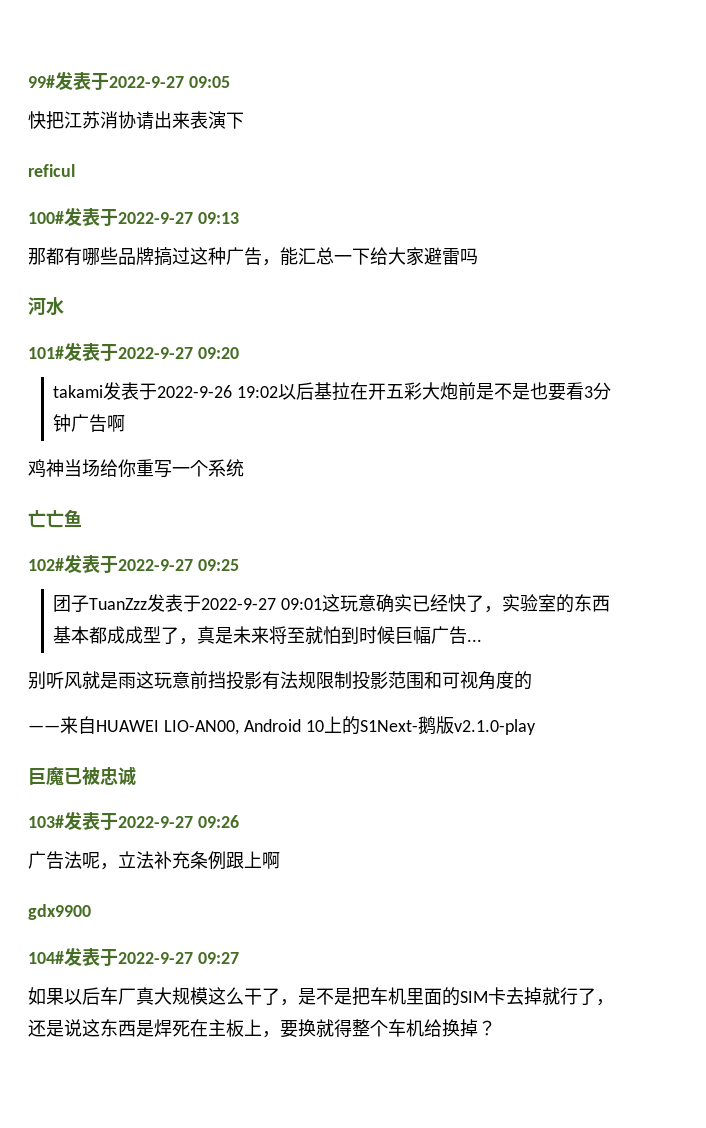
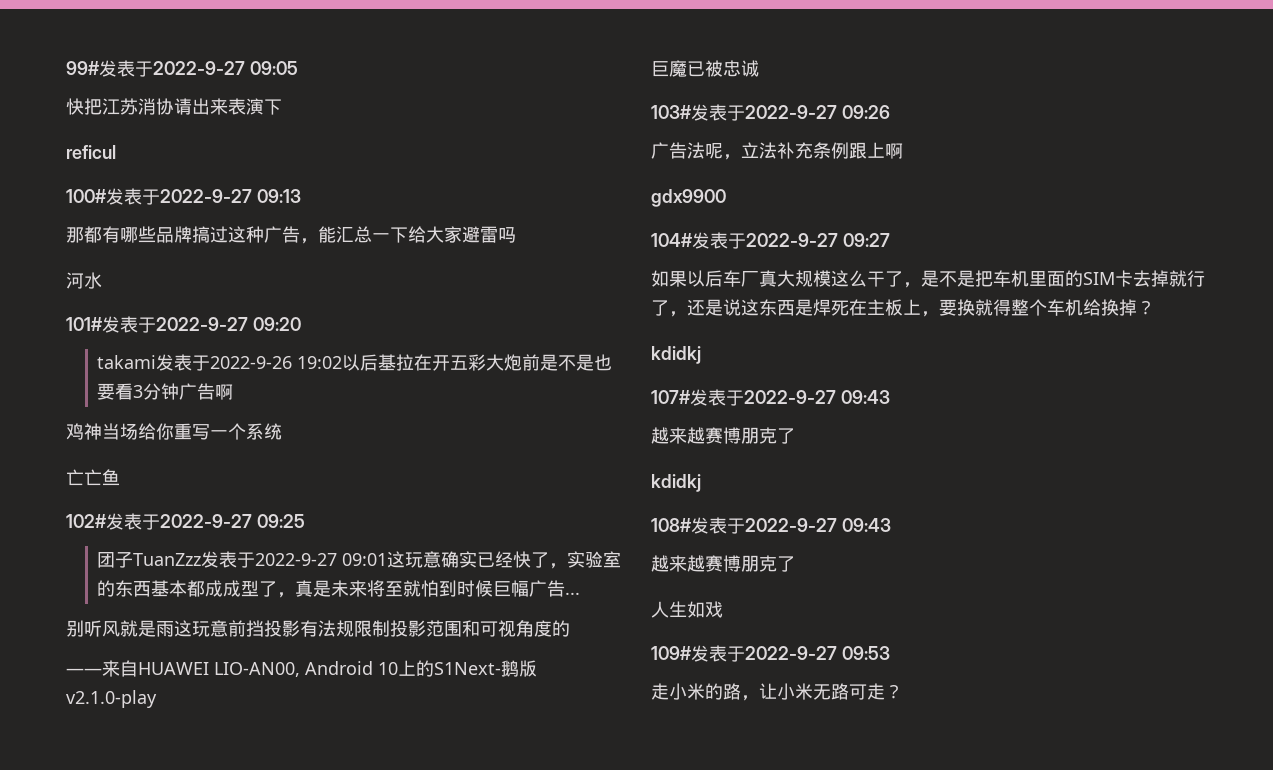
  如果以后车厂真大规模这么干了，是不是把车机里面的SIM卡去掉就行了，还是说这东西是焊死在主板上，要换就得整个车机给换掉？
+ kdidkj
+ 107#发表于2022-9-27 09:43
+ 越来越赛博朋克了
+ kdidkj
+ 108#发表于2022-9-27 09:43
+ 越来越赛博朋克了
+ 人生如戏
+ 109#发表于2022-9-27 09:53
+ 走小米的路，让小米无路可走？

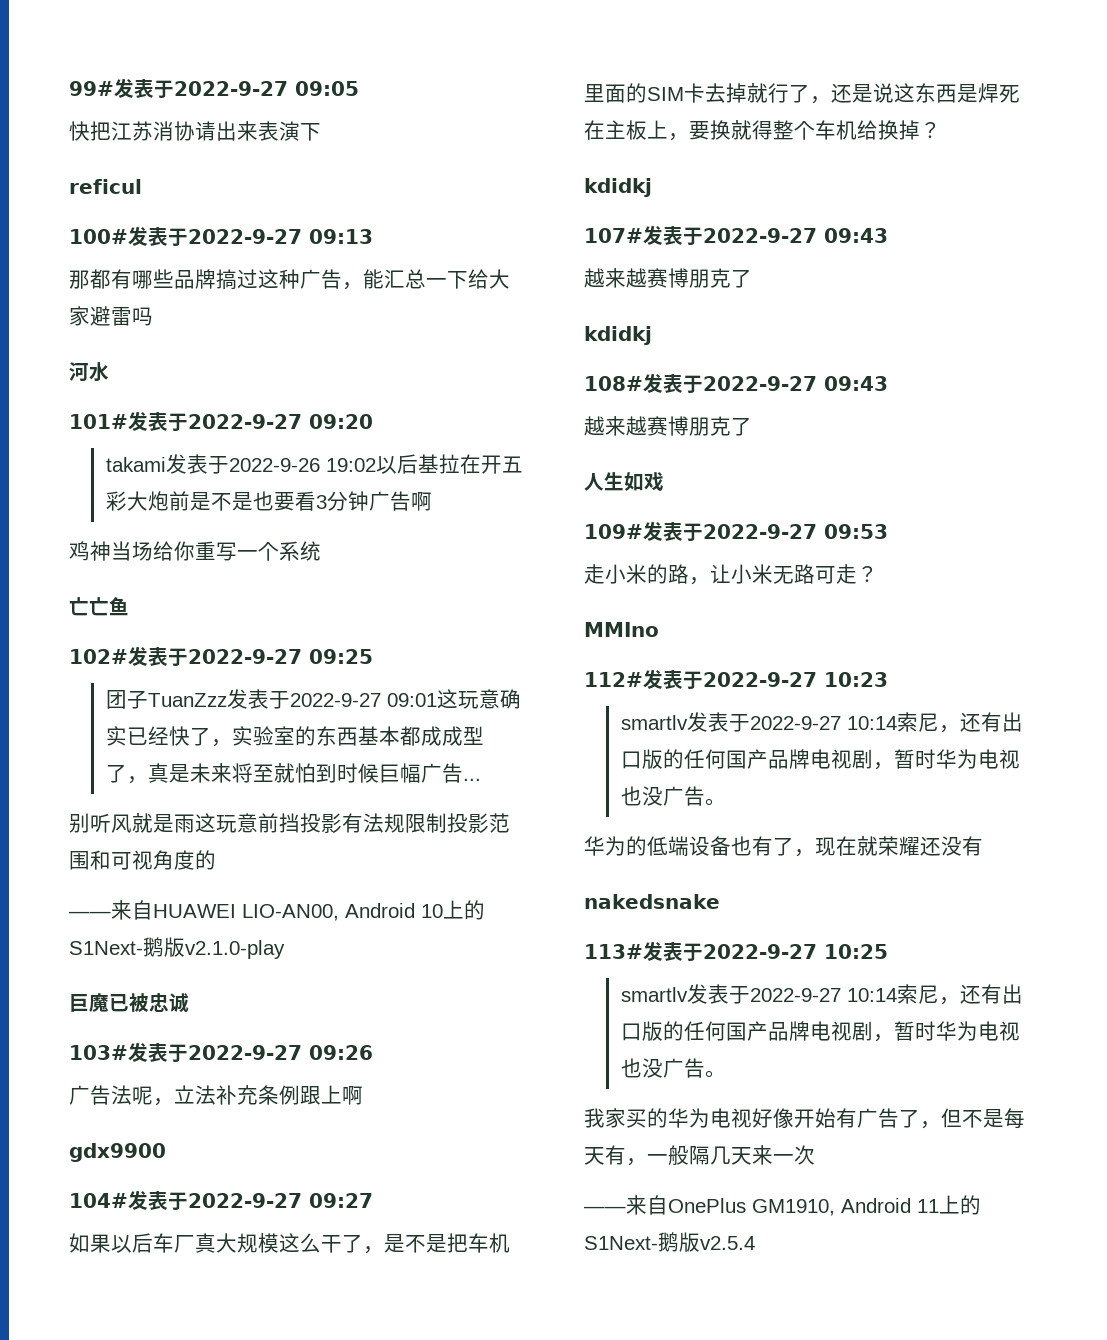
+ MMIno
+ 112#发表于2022-9-27 10:23
+ smartlv发表于2022-9-27 10:14索尼，还有出口版的任何国产品牌电视剧，暂时华为电视也没广告。
+ 华为的低端设备也有了，现在就荣耀还没有
+ nakedsnake
+ 113#发表于2022-9-27 10:25
+ smartlv发表于2022-9-27 10:14索尼，还有出口版的任何国产品牌电视剧，暂时华为电视也没广告。
+ 我家买的华为电视好像开始有广告了，但不是每天有，一般隔几天来一次
+ ——来自OnePlus GM1910, Android 11上的S1Next-鹅版v2.5.4

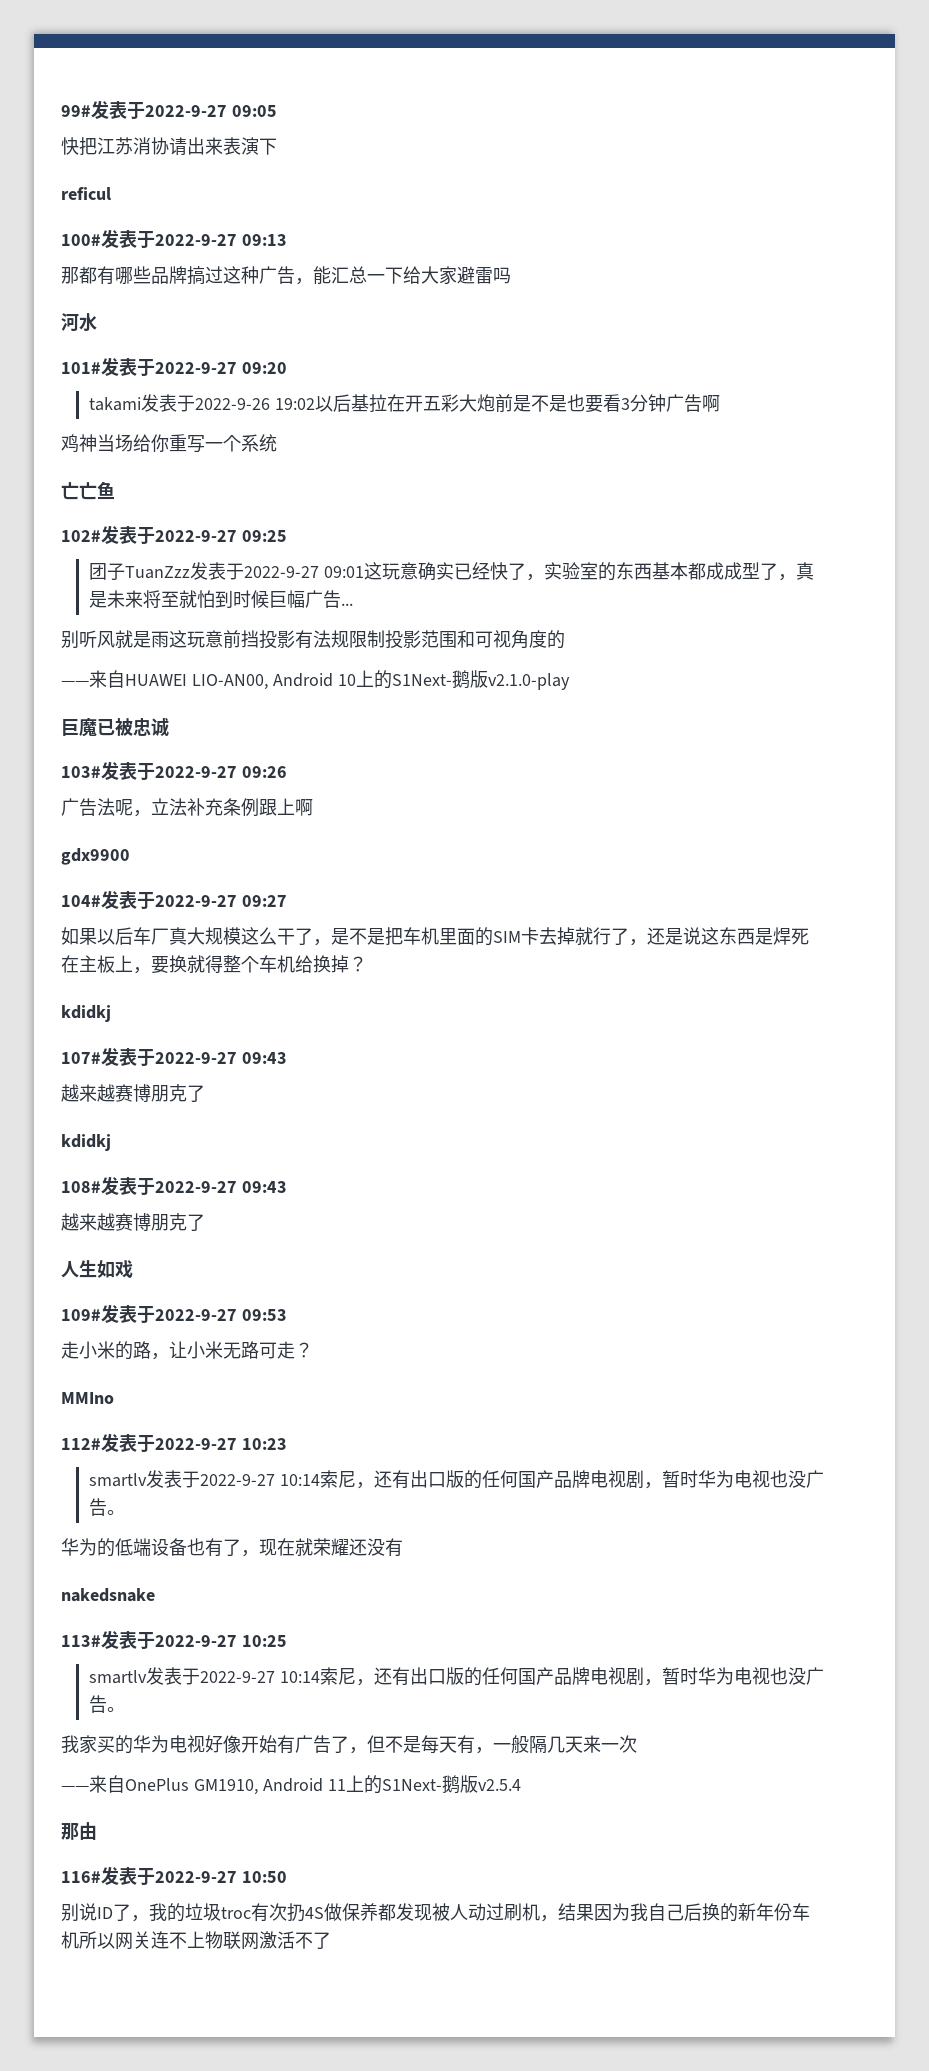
+ 那由
+ 116#发表于2022-9-27 10:50
+ 别说ID了，我的垃圾troc有次扔4S做保养都发现被人动过刷机，结果因为我自己后换的新年份车机所以网关连不上物联网激活不了

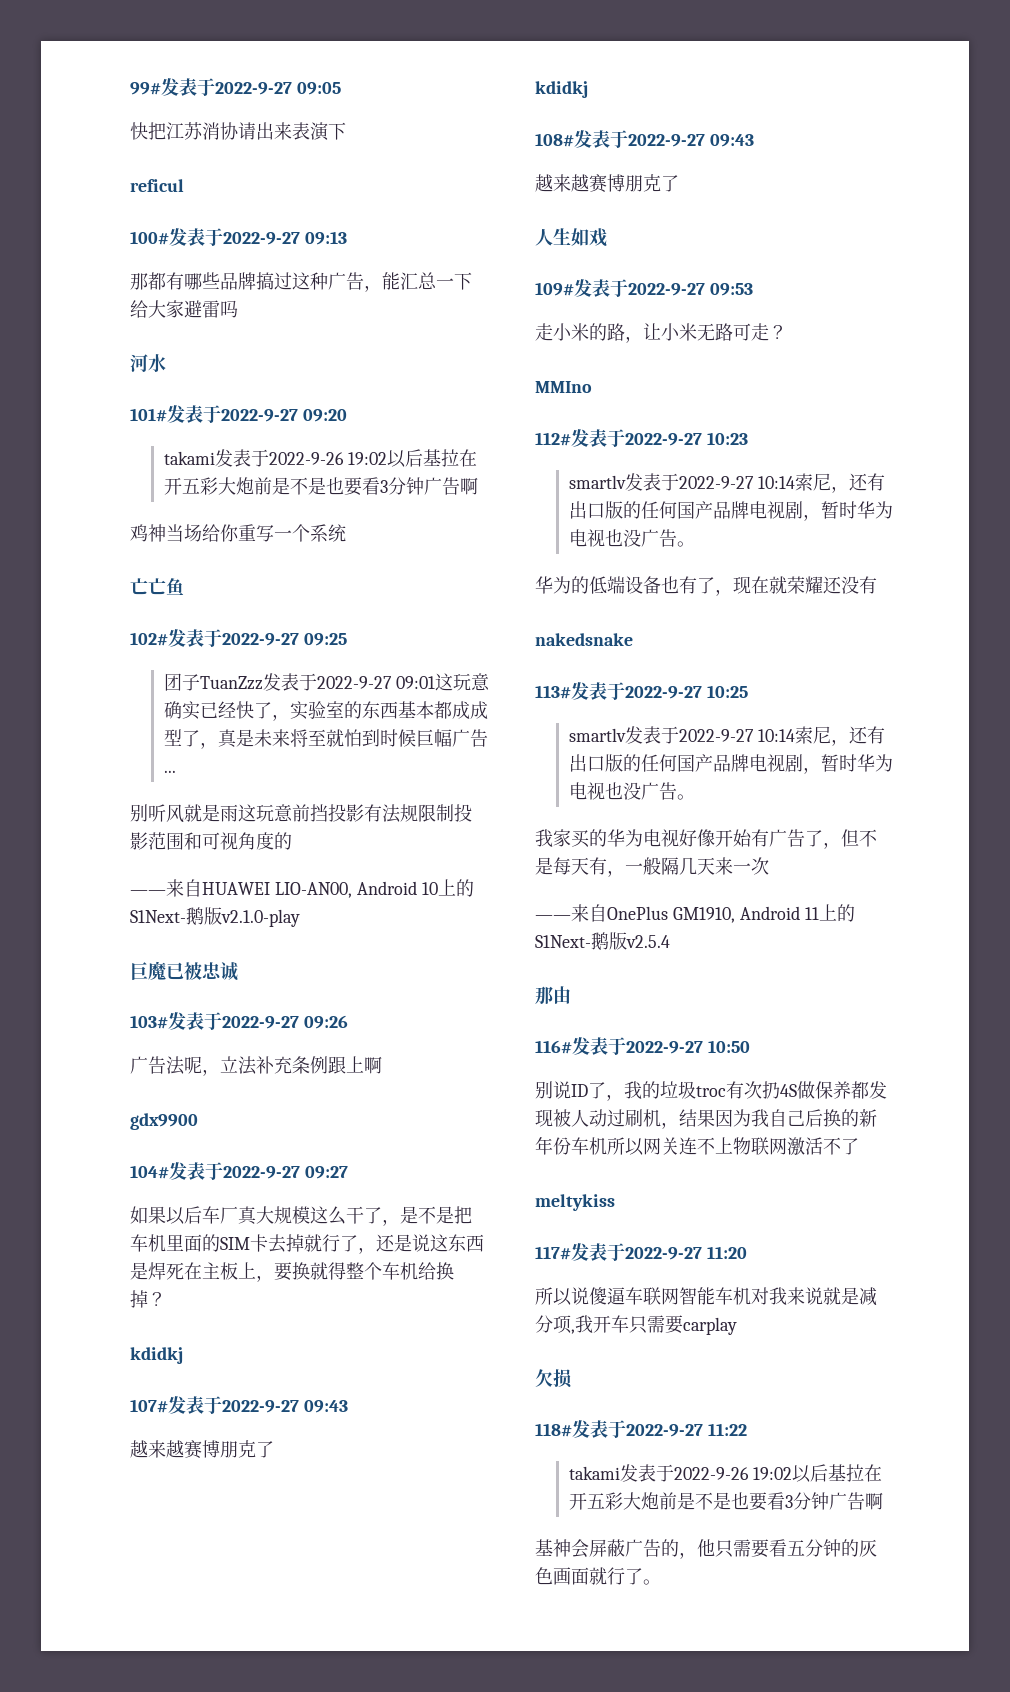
+ meltykiss
+ 117#发表于2022-9-27 11:20
+ 所以说傻逼车联网智能车机对我来说就是减分项,我开车只需要carplay
+ 欠损
+ 118#发表于2022-9-27 11:22
+ takami发表于2022-9-26 19:02以后基拉在开五彩大炮前是不是也要看3分钟广告啊
+ 基神会屏蔽广告的，他只需要看五分钟的灰色画面就行了。

